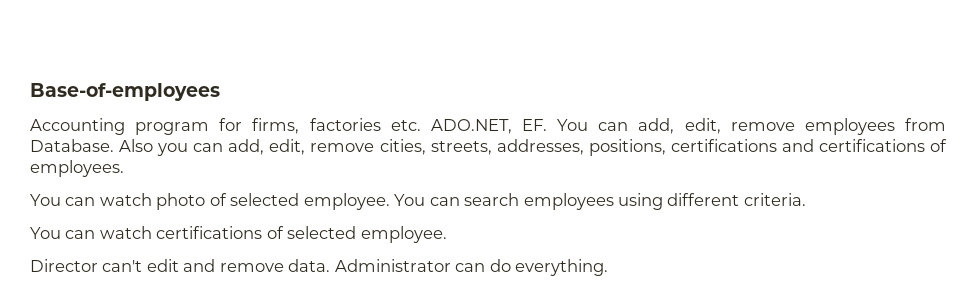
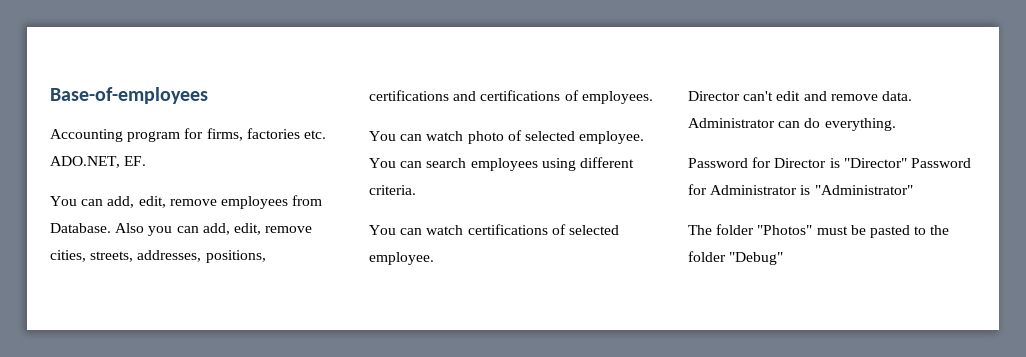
- Accounting program for firms, factories etc. ADO.NET, EF. You can add, edit, remove employees from Database.
+ Accounting program for firms, factories etc. ADO.NET, EF.
+ You can add, edit, remove employees from Database.
+ Password for Director is "Director" Password for Administrator is "Administrator"
+ The folder "Photos" must be pasted to the folder "Debug"

